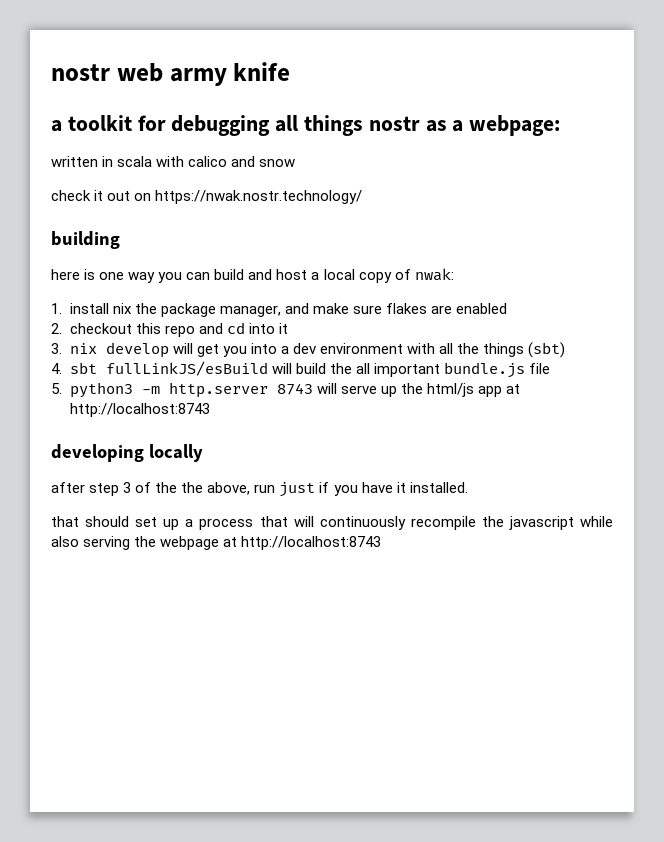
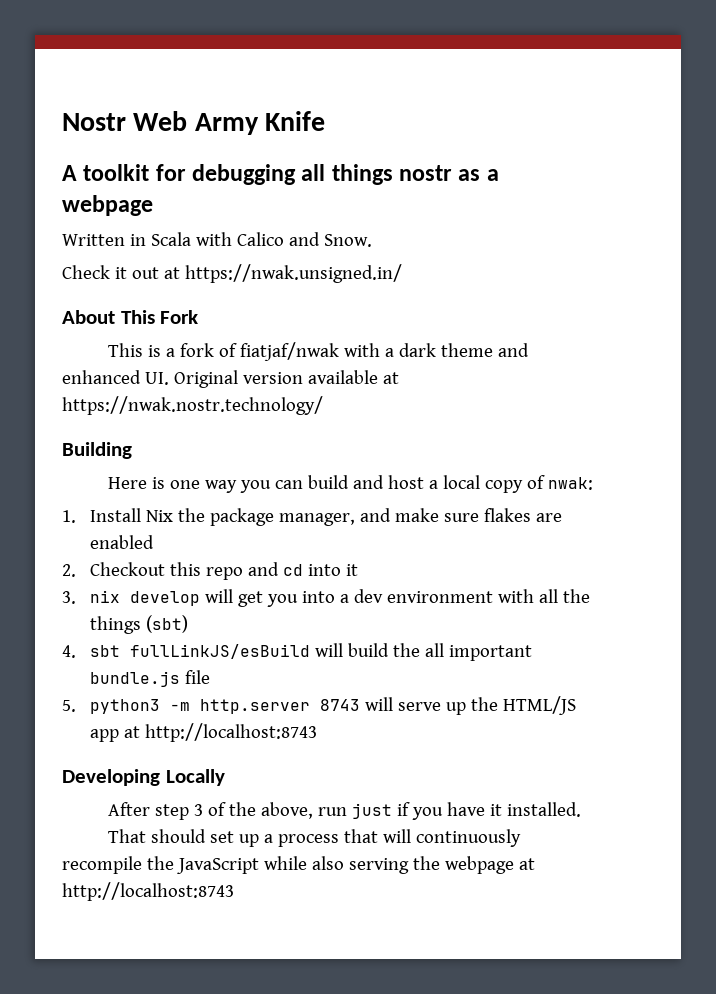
- nostr web army knife
- a toolkit for debugging all things nostr as a webpage:
- written in scala with calico and snow
- check it out on https://nwak.nostr.technology/
+ Nostr Web Army Knife
+ A toolkit for debugging all things nostr as a webpage
+ Written in Scala with Calico and Snow.
+ Check it out at https://nwak.unsigned.in/
+ About This Fork
+ This is a fork of fiatjaf/nwak with a dark theme and enhanced UI. Original version available at https://nwak.nostr.technology/
- building
- here is one way you can build and host a local copy of nwak:
+ Building
+ Here is one way you can build and host a local copy of nwak:
- 1. install nix the package manager, and make sure flakes are enabled
+ 1. Install Nix the package manager, and make sure flakes are enabled
- 2. checkout this repo and cd into it
+ 2. Checkout this repo and cd into it
- 5. python3 -m http.server 8743 will serve up the html/js app at http://localhost:8743
+ 5. python3 -m http.server 8743 will serve up the HTML/JS app at http://localhost:8743
- developing locally
- after step 3 of the the above, run just if you have it installed.
+ Developing Locally
+ After step 3 of the above, run just if you have it installed.
- that should set up a process that will continuously recompile the javascript while also serving the webpage at http://localhost:8743
+ That should set up a process that will continuously recompile the JavaScript while also serving the webpage at http://localhost:8743

